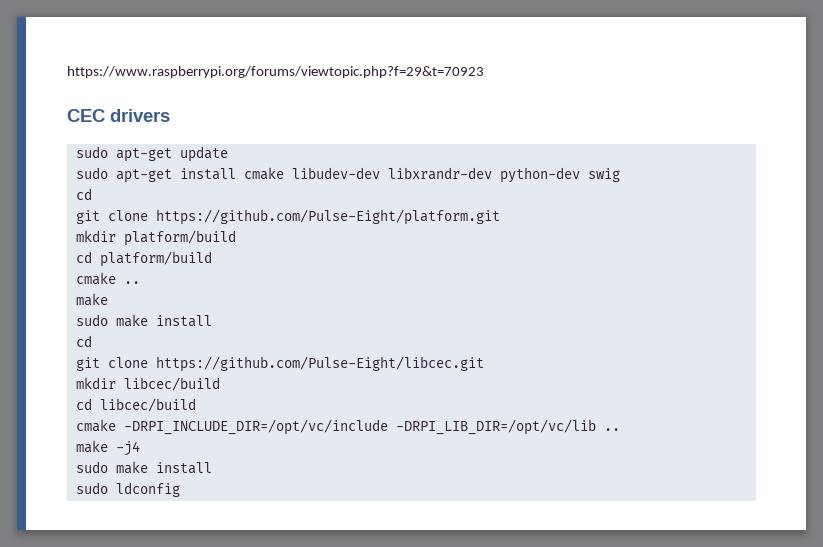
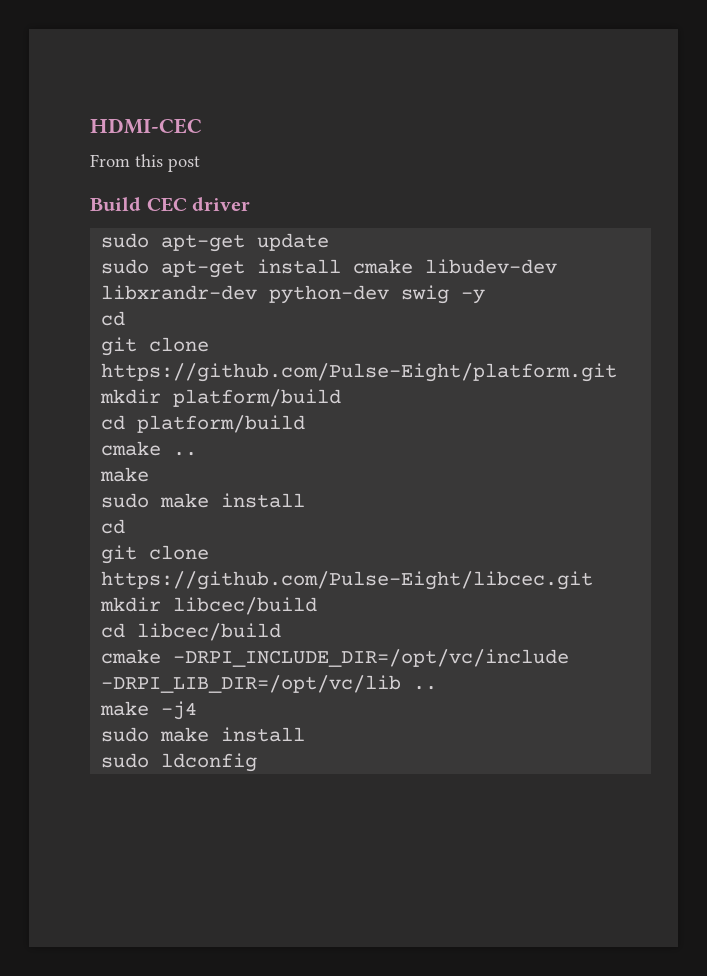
- https://www.raspberrypi.org/forums/viewtopic.php?f=29&t=70923
- CEC drivers
+ HDMI-CEC
+ From this post
+ Build CEC driver
- sudo apt-get install cmake libudev-dev libxrandr-dev python-dev swig
+ sudo apt-get install cmake libudev-dev libxrandr-dev python-dev swig -y

